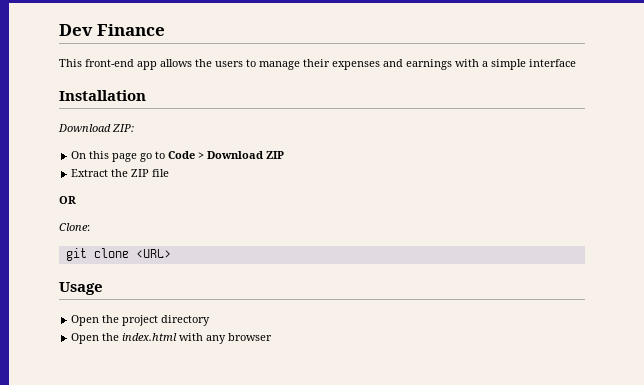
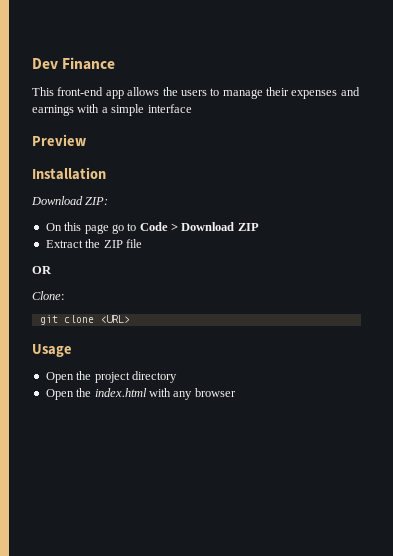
+ Preview

